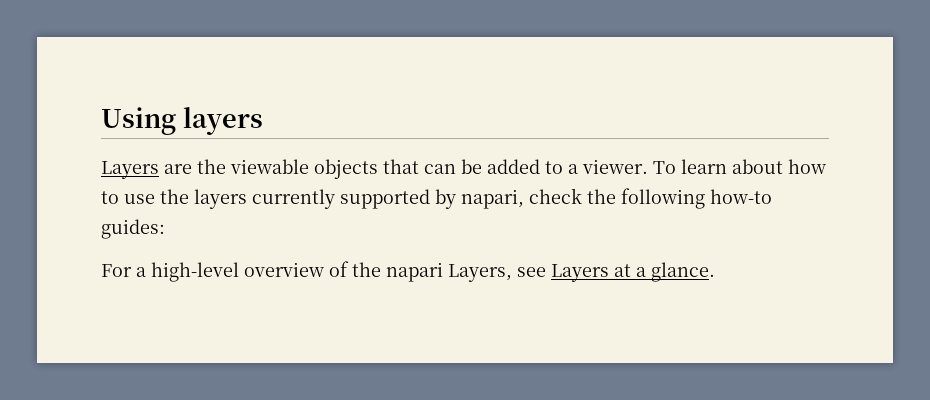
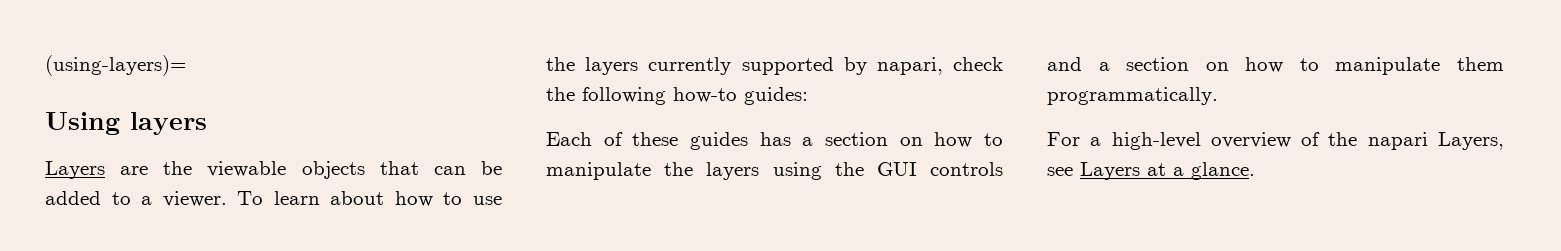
+ (using-layers)=
+ Each of these guides has a section on how to manipulate the layers using the GUI controls and a section on how to manipulate them programmatically.

